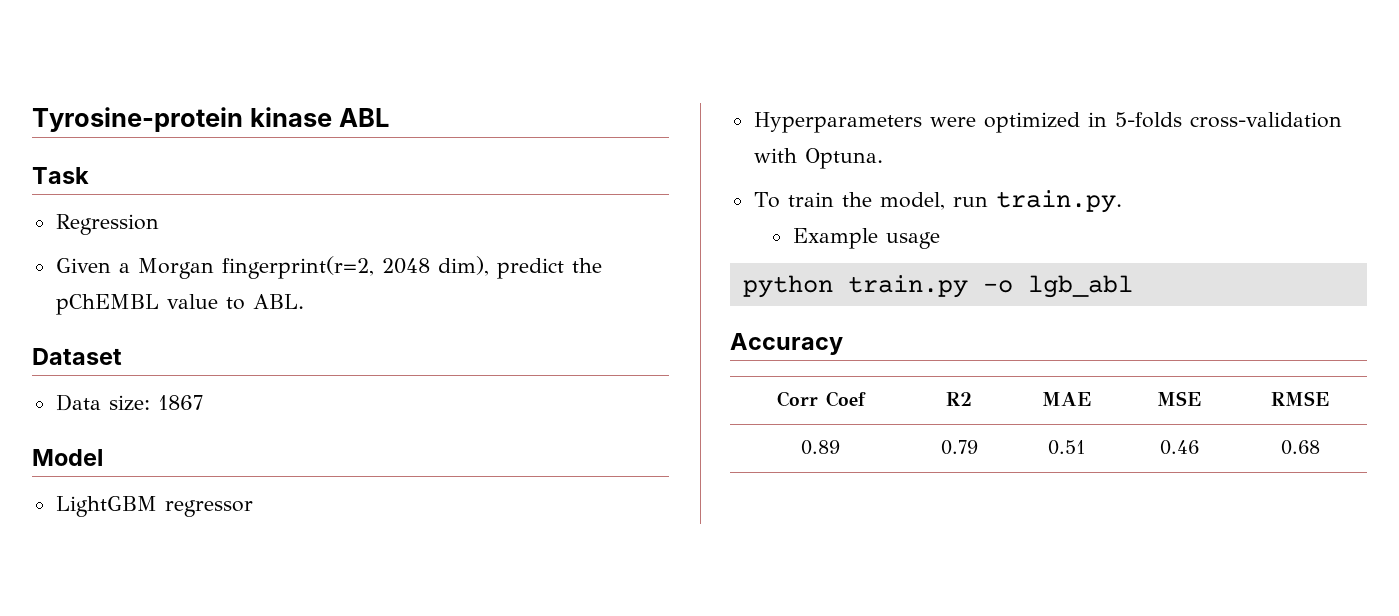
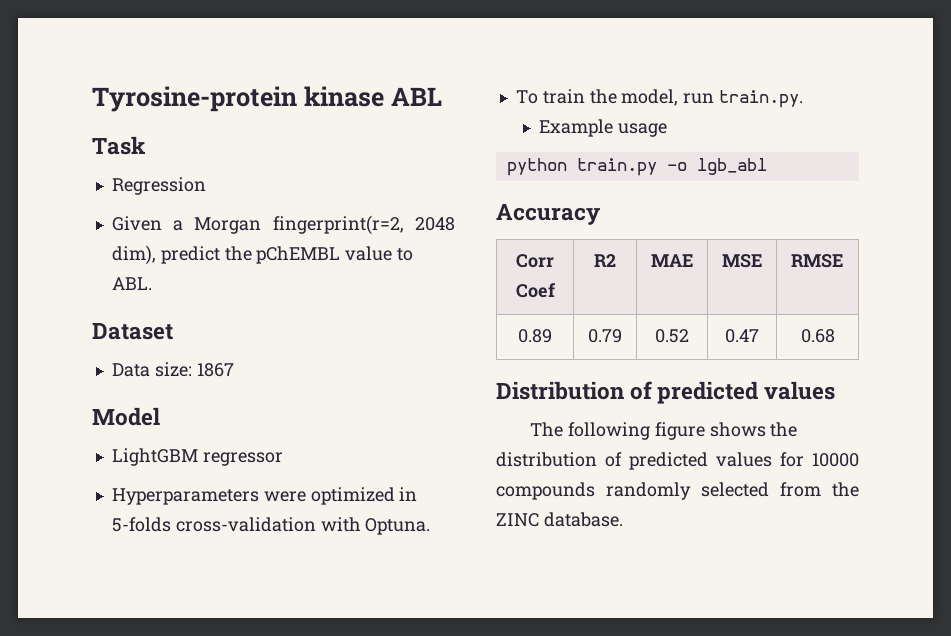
- 0.89 | 0.79 | 0.51 | 0.46 | 0.68
+ 0.89 | 0.79 | 0.52 | 0.47 | 0.68
+ Distribution of predicted values
+ The following figure shows the distribution of predicted values for 10000 compounds randomly selected from the ZINC database.

